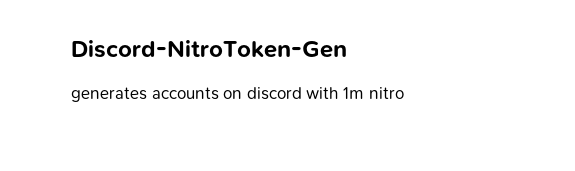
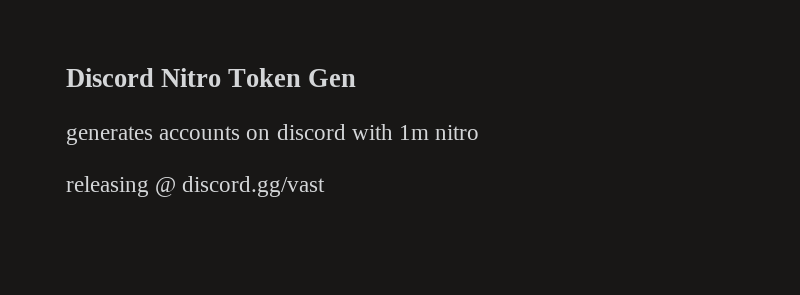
- Discord-NitroToken-Gen
+ Discord Nitro Token Gen
+ releasing @ discord.gg/vast

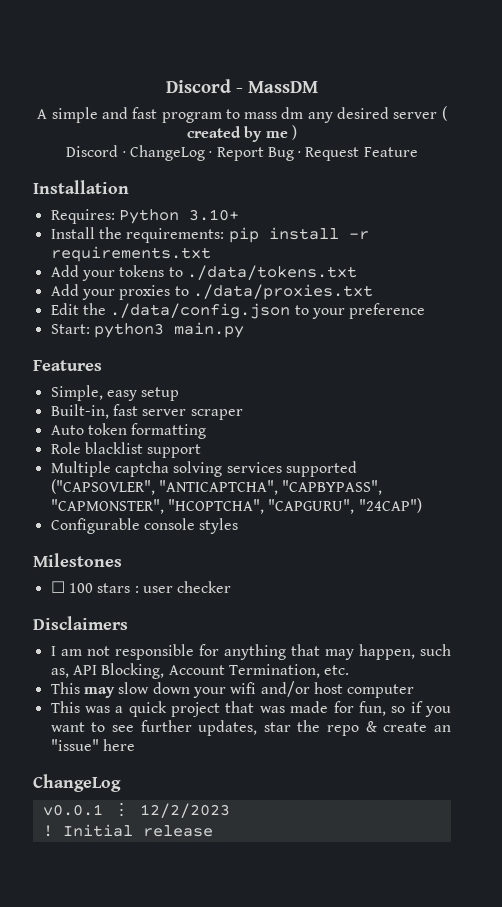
- Discord Nitro Token Gen
- generates accounts on discord with 1m nitro
- releasing @ discord.gg/vast
+ Discord - MassDM
+ A simple and fast program to mass dm any desired server ( created by me )
+ Discord · ChangeLog · Report Bug · Request Feature
+ Installation
+ Requires: Python 3.10+
+ Install the requirements: pip install -r requirements.txt
+ Add your tokens to ./data/tokens.txt
+ Add your proxies to ./data/proxies.txt
+ Edit the ./data/config.json to your preference
+ Start: python3 main.py
+ Features
+ Simple, easy setup
+ Built-in, fast server scraper
+ Auto token formatting
+ Role blacklist support
+ Multiple captcha solving services supported ("CAPSOVLER", "ANTICAPTCHA", "CAPBYPASS", "CAPMONSTER", "HCOPTCHA", "CAPGURU", "24CAP")
+ Configurable console styles
+ Milestones
+ ☐ 100 stars : user checker
+ Disclaimers
+ I am not responsible for anything that may happen, such as, API Blocking, Account Termination, etc.
+ This may slow down your wifi and/or host computer
+ This was a quick project that was made for fun, so if you want to see further updates, star the repo & create an "issue" here
+ ChangeLog
+ v0.0.1 ⋮ 12/2/2023
+ ! Initial release

